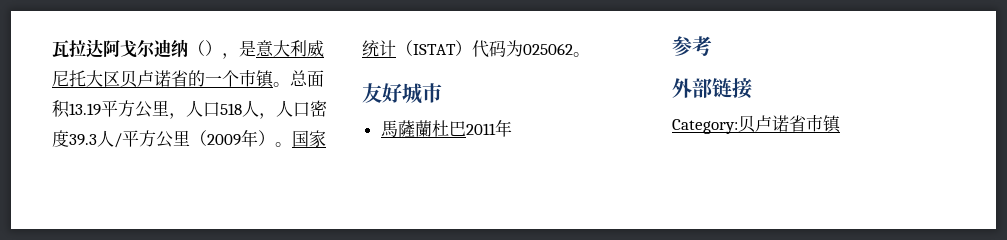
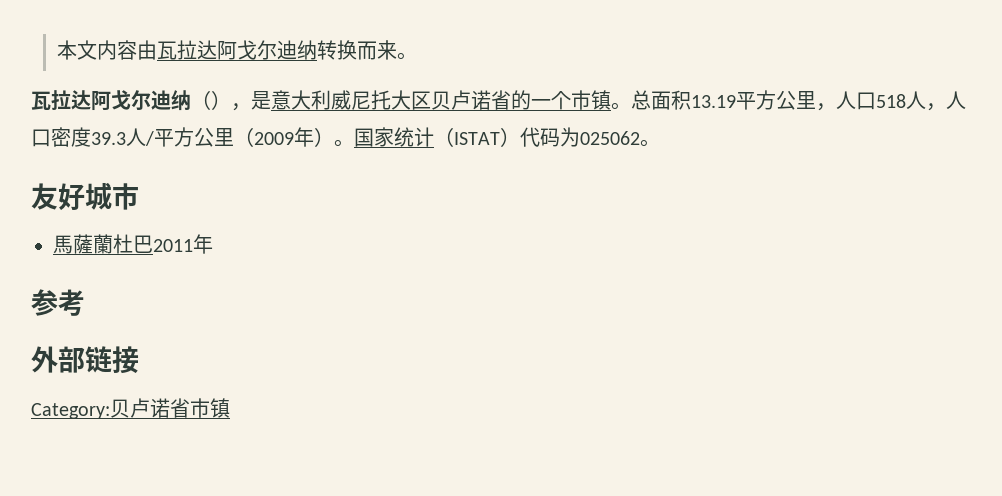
+ 本文内容由瓦拉达阿戈尔迪纳转换而来。

